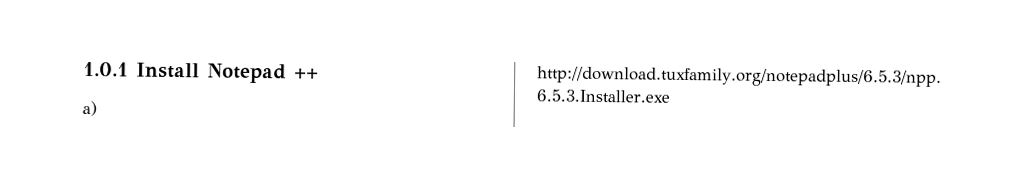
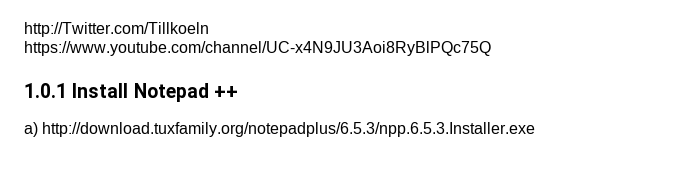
+ http://Twitter.com/Tillkoeln https://www.youtube.com/channel/UC-x4N9JU3Aoi8RyBlPQc75Q

